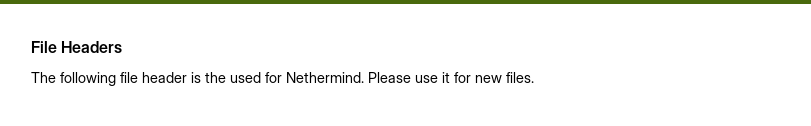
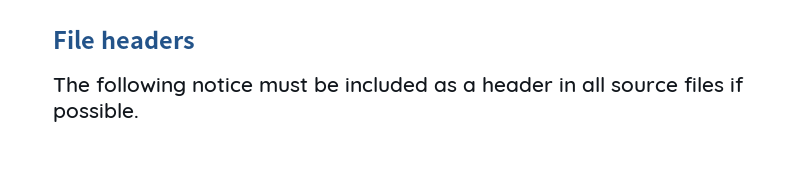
- File Headers
+ File headers
- The following file header is the used for Nethermind. Please use it for new files.
+ The following notice must be included as a header in all source files if possible.

